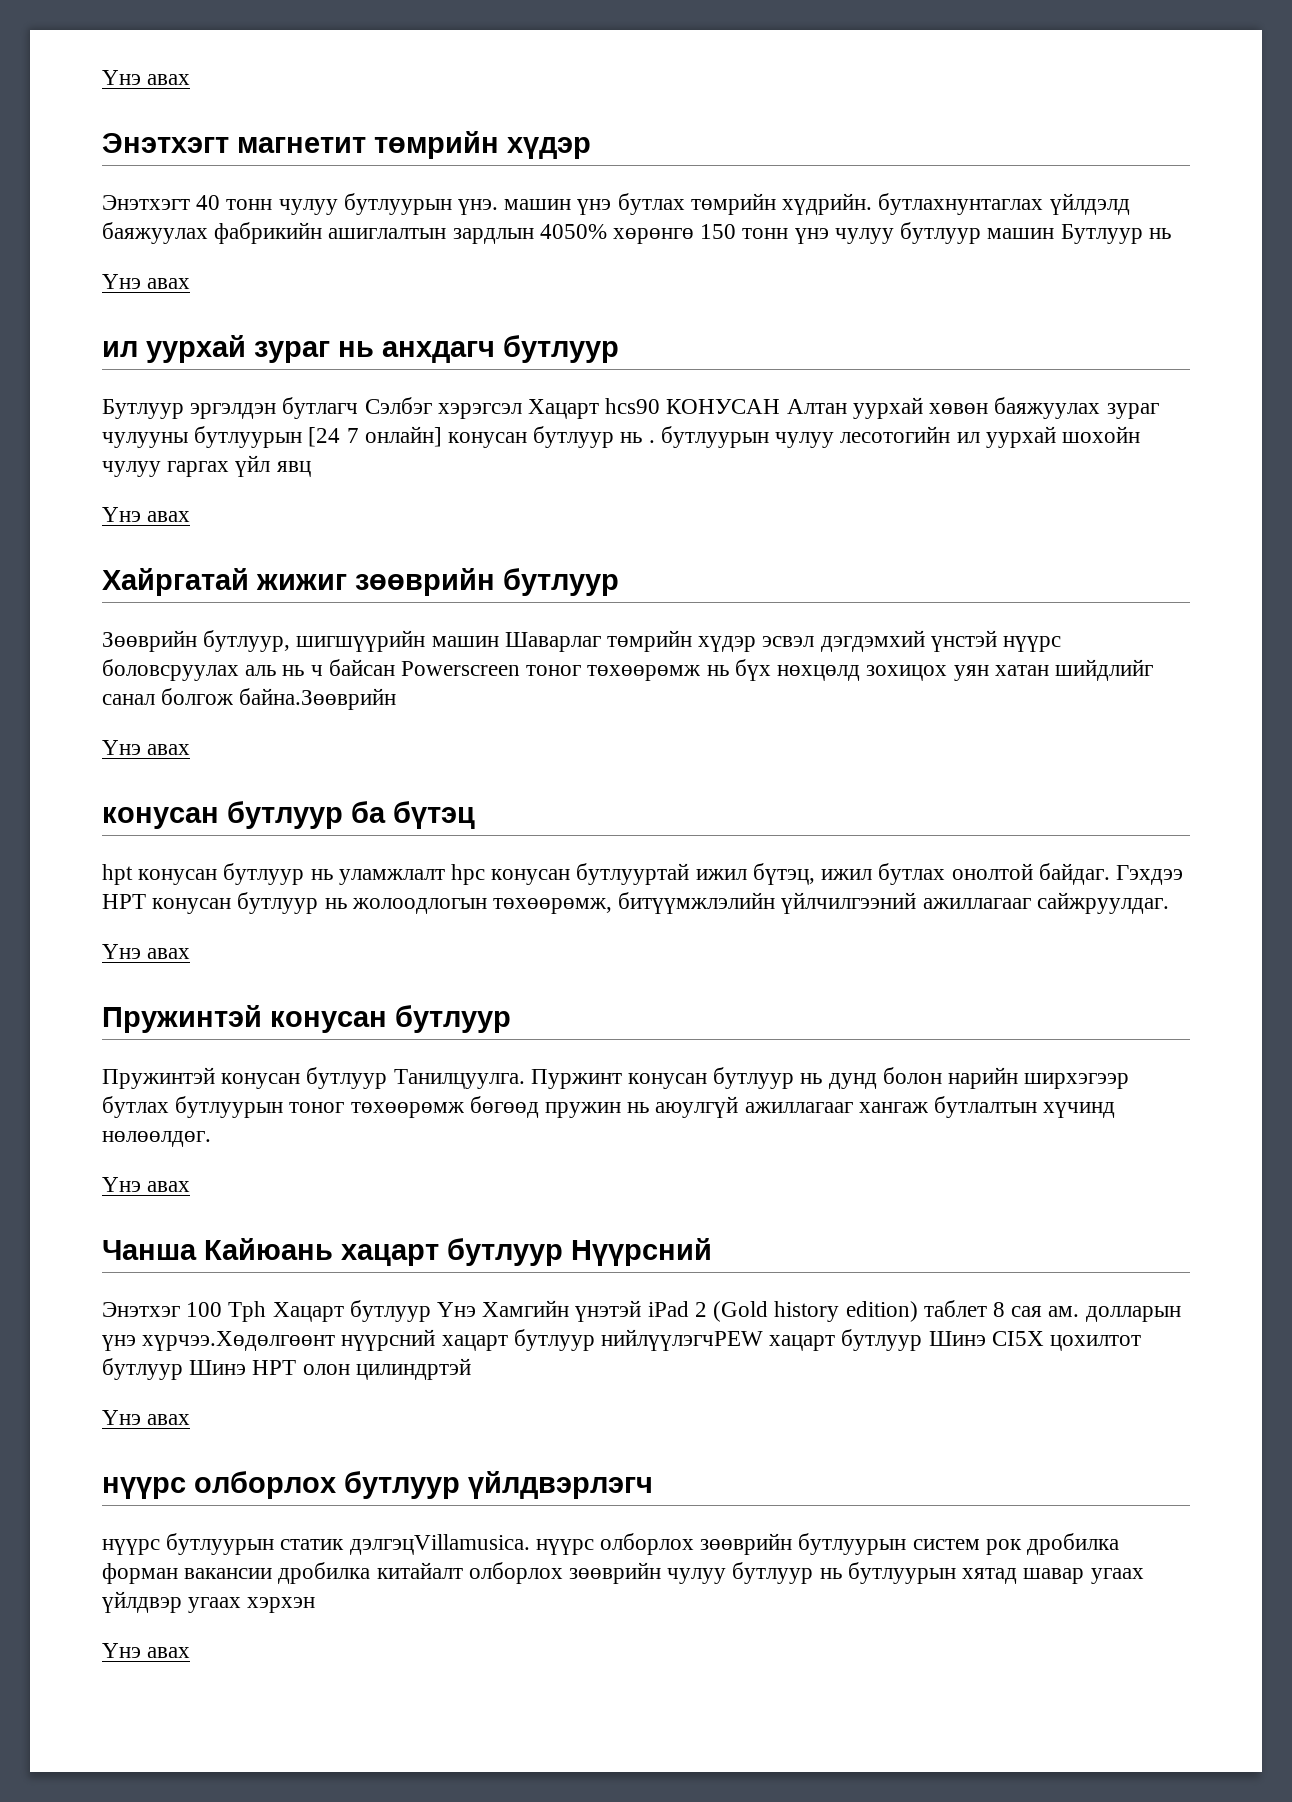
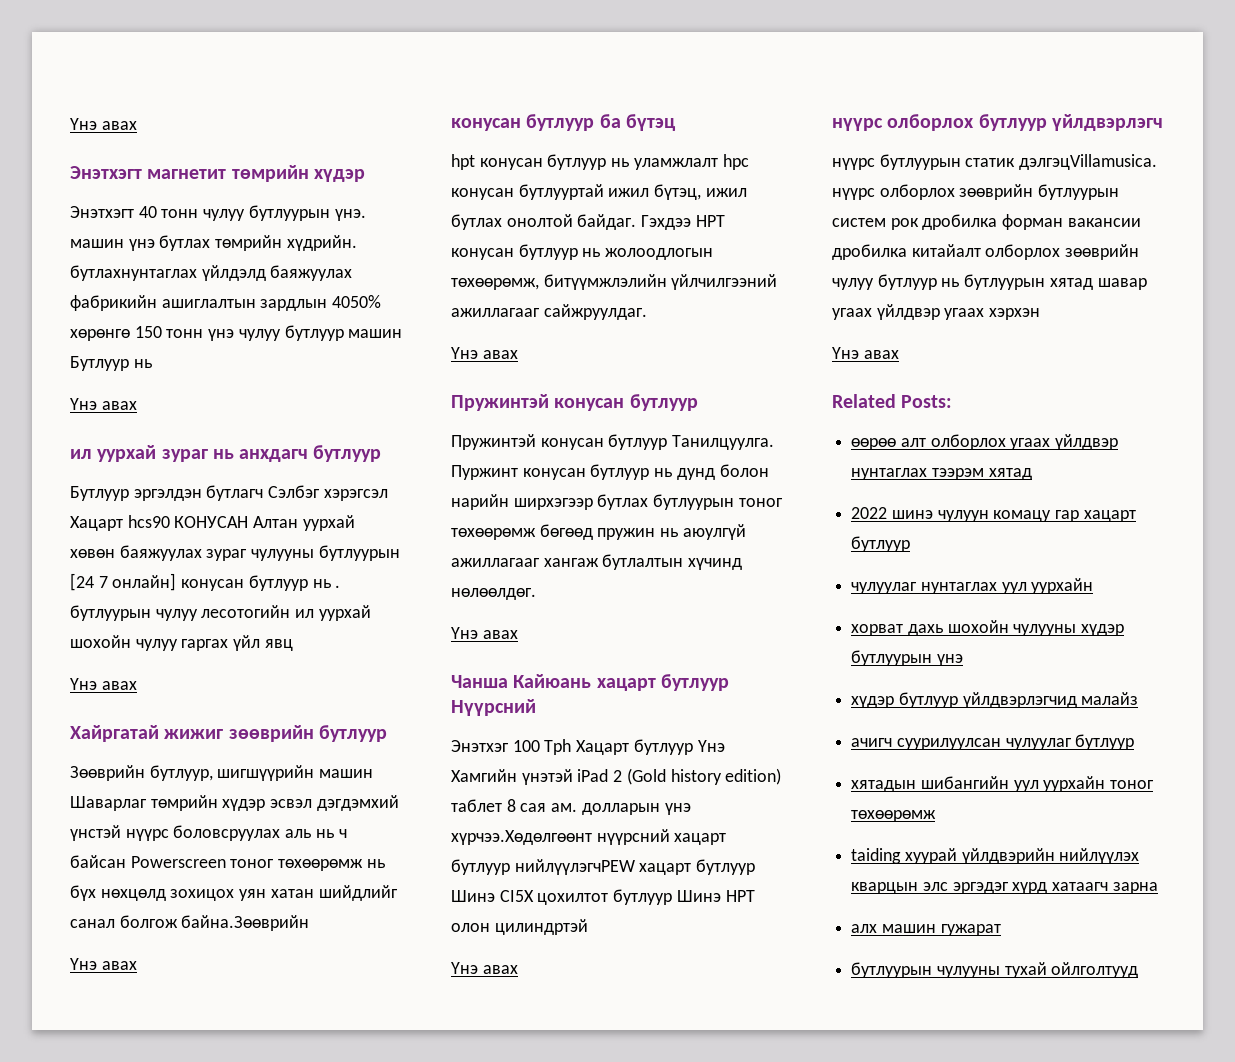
+ Related Posts:
+ өөрөө алт олборлох угаах үйлдвэр нунтаглах тээрэм хятад
+ 2022 шинэ чулуун комацу гар хацарт бутлуур
+ чулуулаг нунтаглах уул уурхайн
+ хорват дахь шохойн чулууны хүдэр бутлуурын үнэ
+ хүдэр бутлуур үйлдвэрлэгчид малайз
+ ачигч суурилуулсан чулуулаг бутлуур
+ хятадын шибангийн уул уурхайн тоног төхөөрөмж
+ taiding хуурай үйлдвэрийн нийлүүлэх кварцын элс эргэдэг хүрд хатаагч зарна
+ алх машин гужарат
+ бутлуурын чулууны тухай ойлголтууд

